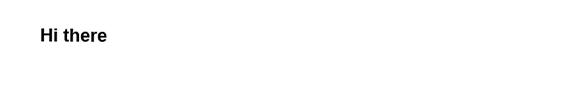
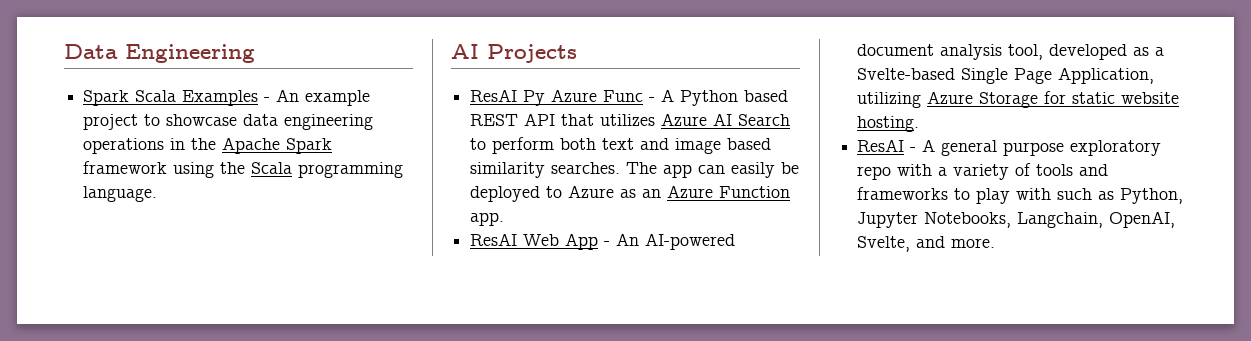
- Hi there
+ Data Engineering
+ Spark Scala Examples - An example project to showcase data engineering operations in the Apache Spark framework using the Scala programming language.
+ AI Projects
+ ResAI Py Azure Func - A Python based REST API that utilizes Azure AI Search to perform both text and image based similarity searches. The app can easily be deployed to Azure as an Azure Function app.
+ ResAI Web App - An AI-powered document analysis tool, developed as a Svelte-based Single Page Application, utilizing Azure Storage for static website hosting.
+ ResAI - A general purpose exploratory repo with a variety of tools and frameworks to play with such as Python, Jupyter Notebooks, Langchain, OpenAI, Svelte, and more.

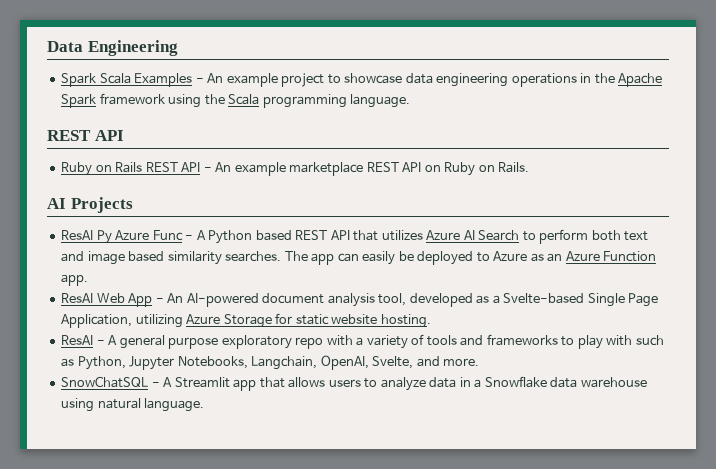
  Spark Scala Examples - An example project to showcase data engineering operations in the Apache Spark framework using the Scala programming language.
+ REST API
+ Ruby on Rails REST API - An example marketplace REST API on Ruby on Rails.
+ SnowChatSQL - A Streamlit app that allows users to analyze data in a Snowflake data warehouse using natural language.

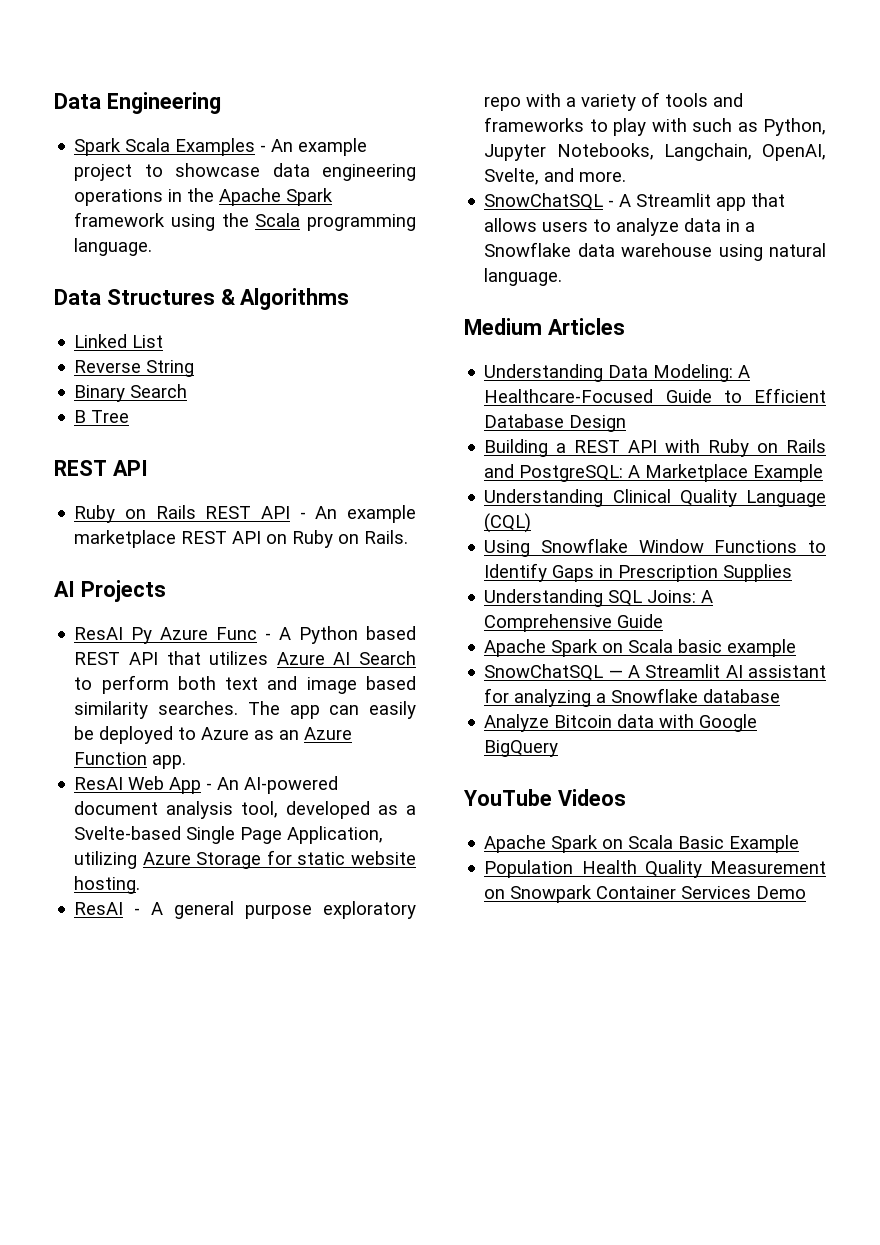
+ Data Structures & Algorithms
+ Linked List
+ Reverse String
+ Binary Search
+ B Tree
+ Medium Articles
+ Understanding Data Modeling: A Healthcare-Focused Guide to Efficient Database Design
+ Building a REST API with Ruby on Rails and PostgreSQL: A Marketplace Example
+ Understanding Clinical Quality Language (CQL)
+ Using Snowflake Window Functions to Identify Gaps in Prescription Supplies
+ Understanding SQL Joins: A Comprehensive Guide
+ Apache Spark on Scala basic example
+ SnowChatSQL — A Streamlit AI assistant for analyzing a Snowflake database
+ Analyze Bitcoin data with Google BigQuery
+ YouTube Videos
+ Apache Spark on Scala Basic Example
+ Population Health Quality Measurement on Snowpark Container Services Demo

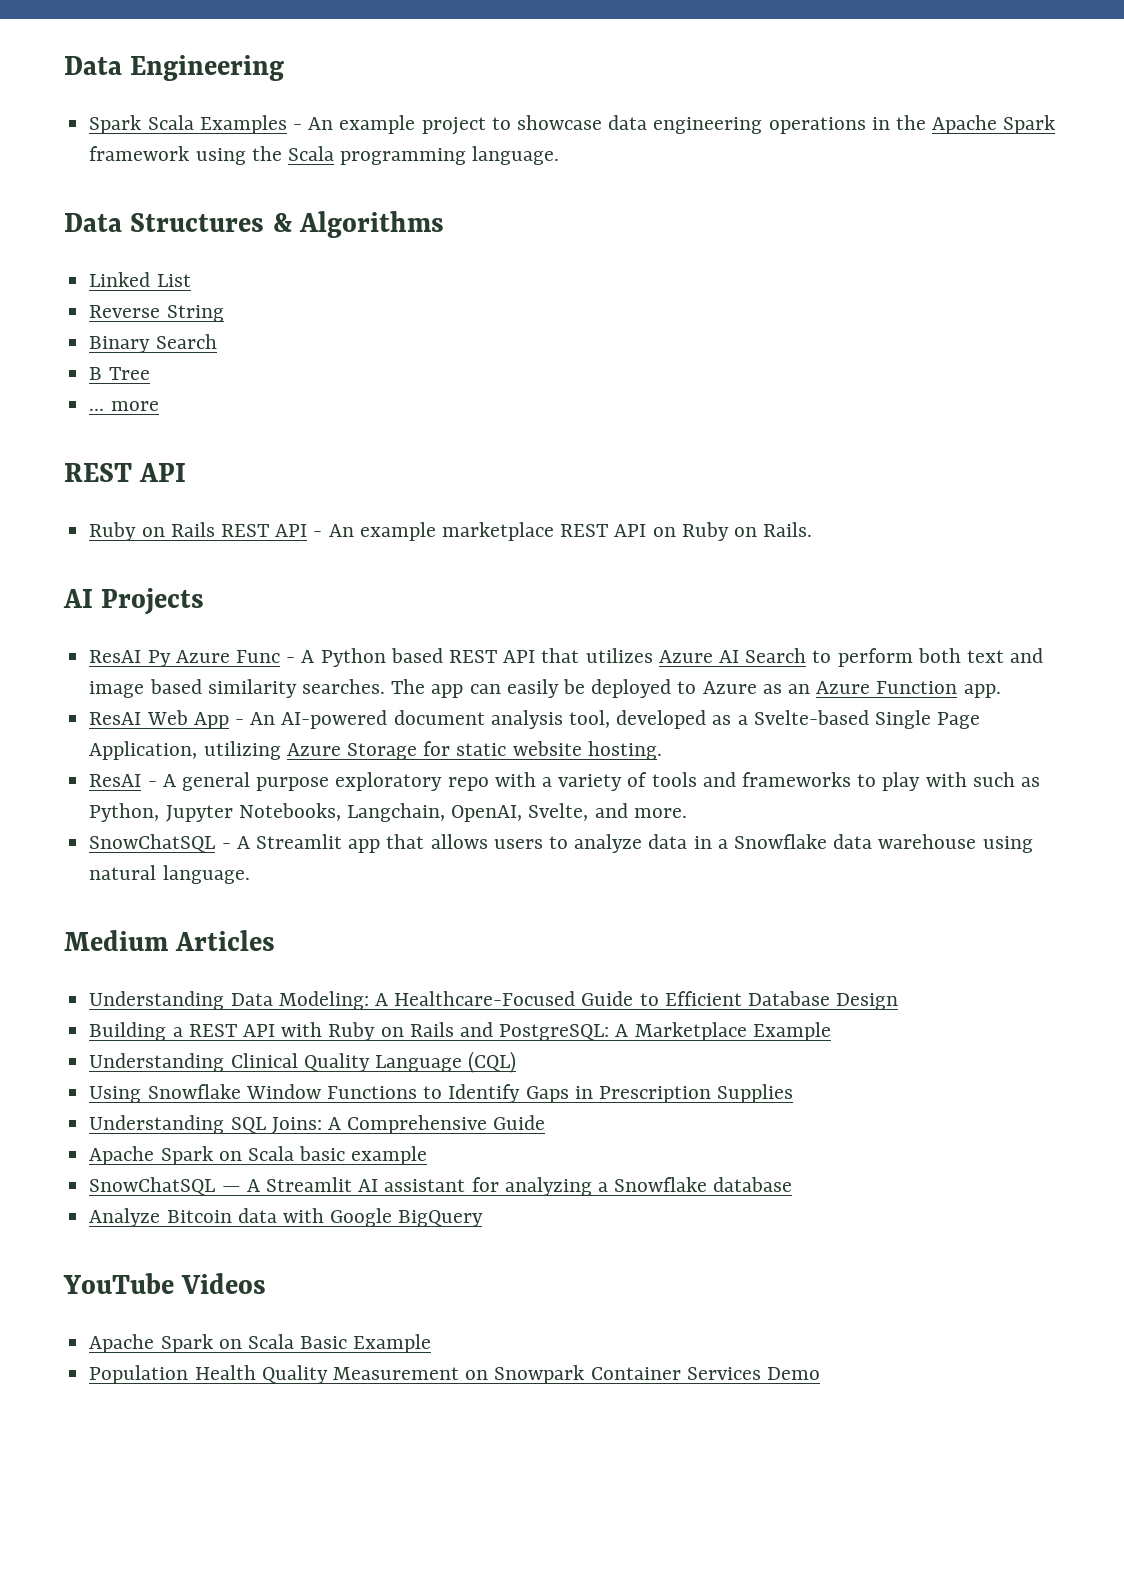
+ ... more

